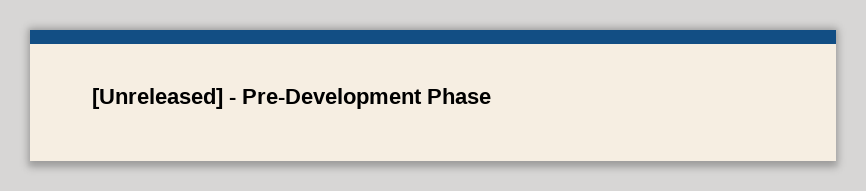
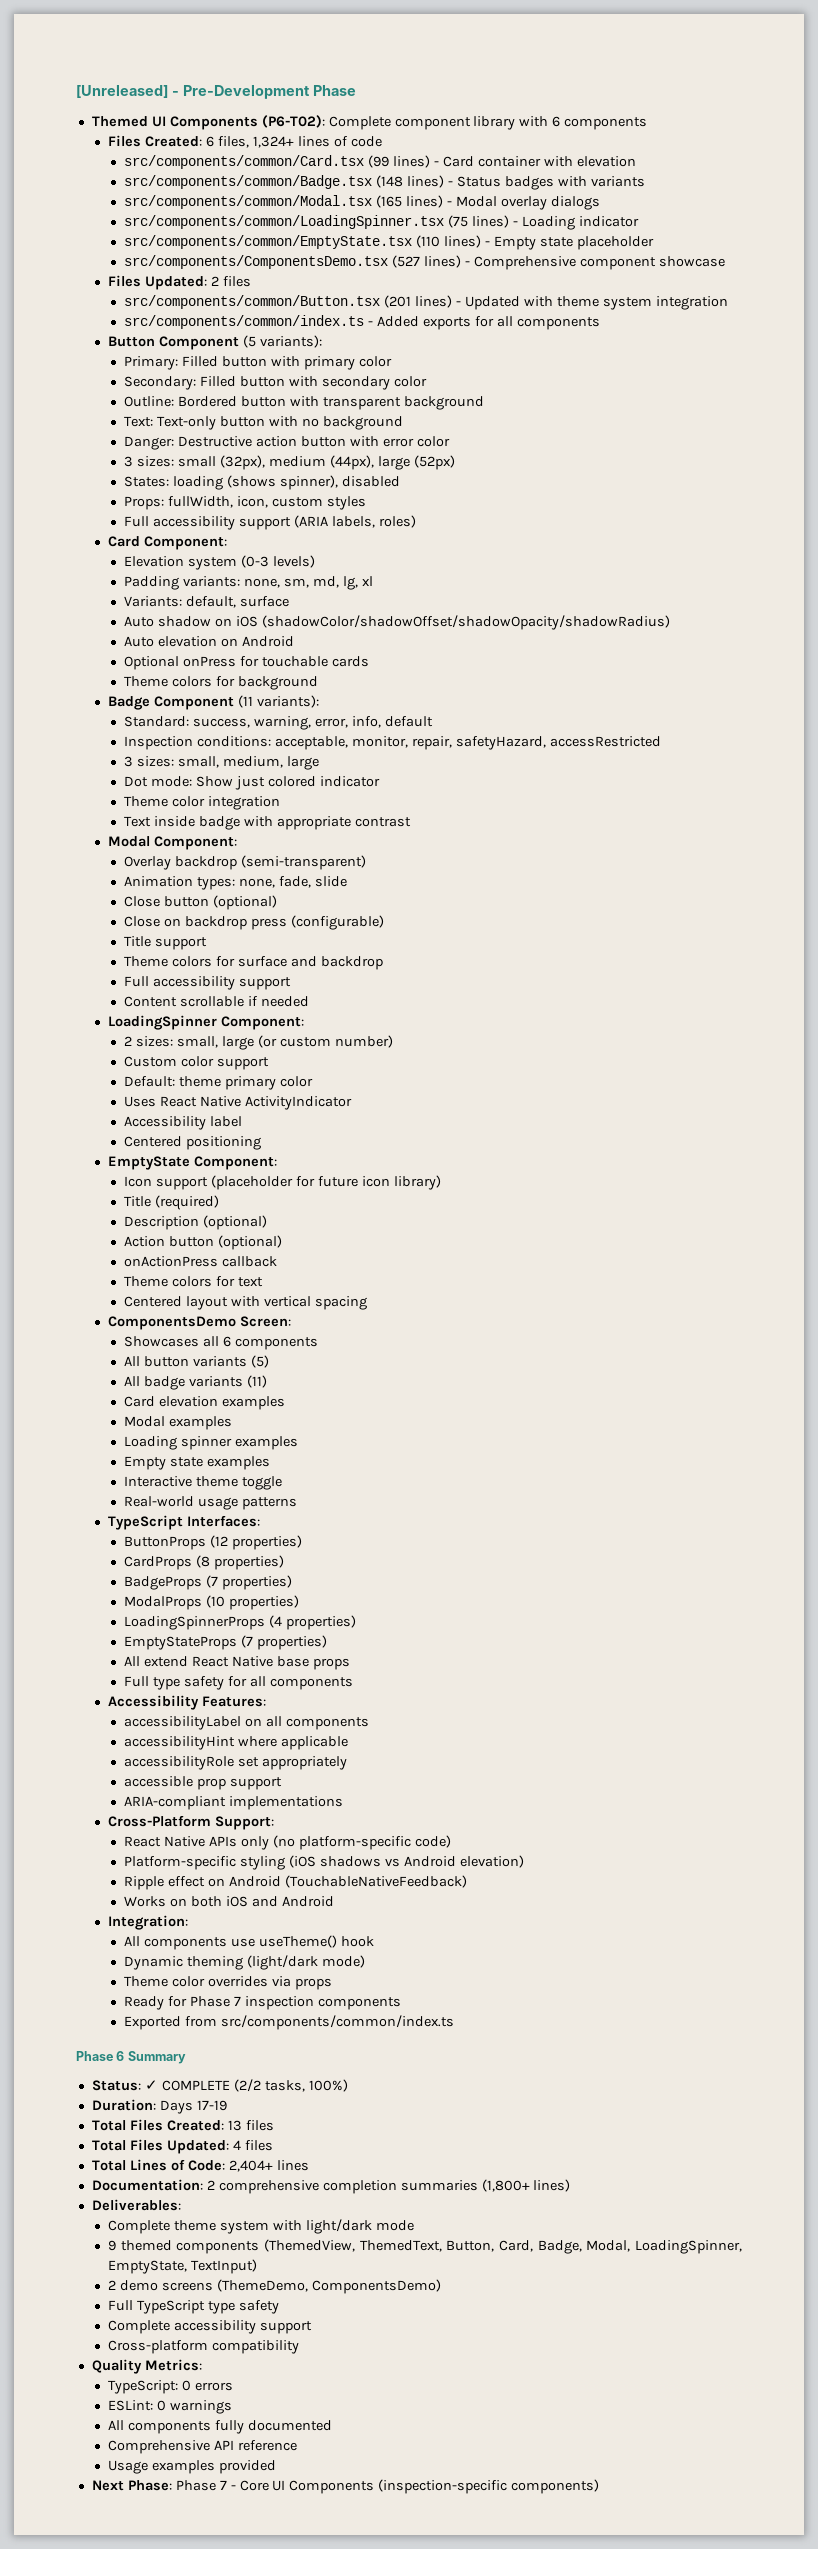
+ Themed UI Components (P6-T02): Complete component library with 6 components
+ Files Created: 6 files, 1,324+ lines of code
+ src/components/common/Card.tsx (99 lines) - Card container with elevation
+ src/components/common/Badge.tsx (148 lines) - Status badges with variants
+ src/components/common/Modal.tsx (165 lines) - Modal overlay dialogs
+ src/components/common/LoadingSpinner.tsx (75 lines) - Loading indicator
+ src/components/common/EmptyState.tsx (110 lines) - Empty state placeholder
+ src/components/ComponentsDemo.tsx (527 lines) - Comprehensive component showcase
+ Files Updated: 2 files
+ src/components/common/Button.tsx (201 lines) - Updated with theme system integration
+ src/components/common/index.ts - Added exports for all components
+ Button Component (5 variants):
+ Primary: Filled button with primary color
+ Secondary: Filled button with secondary color
+ Outline: Bordered button with transparent background
+ Text: Text-only button with no background
+ Danger: Destructive action button with error color
+ 3 sizes: small (32px), medium (44px), large (52px)
+ States: loading (shows spinner), disabled
+ Props: fullWidth, icon, custom styles
+ Full accessibility support (ARIA labels, roles)
+ Card Component:
+ Elevation system (0-3 levels)
+ Padding variants: none, sm, md, lg, xl
+ Variants: default, surface
+ Auto shadow on iOS (shadowColor/shadowOffset/shadowOpacity/shadowRadius)
+ Auto elevation on Android
+ Optional onPress for touchable cards
+ Theme colors for background
+ Badge Component (11 variants):
+ Standard: success, warning, error, info, default
+ Inspection conditions: acceptable, monitor, repair, safetyHazard, accessRestricted
+ 3 sizes: small, medium, large
+ Dot mode: Show just colored indicator
+ Theme color integration
+ Text inside badge with appropriate contrast
+ Modal Component:
+ Overlay backdrop (semi-transparent)
+ Animation types: none, fade, slide
+ Close button (optional)
+ Close on backdrop press (configurable)
+ Title support
+ Theme colors for surface and backdrop
+ Full accessibility support
+ Content scrollable if needed
+ LoadingSpinner Component:
+ 2 sizes: small, large (or custom number)
+ Custom color support
+ Default: theme primary color
+ Uses React Native ActivityIndicator
+ Accessibility label
+ Centered positioning
+ EmptyState Component:
+ Icon support (placeholder for future icon library)
+ Title (required)
+ Description (optional)
+ Action button (optional)
+ onActionPress callback
+ Theme colors for text
+ Centered layout with vertical spacing
+ ComponentsDemo Screen:
+ Showcases all 6 components
+ All button variants (5)
+ All badge variants (11)
+ Card elevation examples
+ Modal examples
+ Loading spinner examples
+ Empty state examples
+ Interactive theme toggle
+ Real-world usage patterns
+ TypeScript Interfaces:
+ ButtonProps (12 properties)
+ CardProps (8 properties)
+ BadgeProps (7 properties)
+ ModalProps (10 properties)
+ LoadingSpinnerProps (4 properties)
+ EmptyStateProps (7 properties)
+ All extend React Native base props
+ Full type safety for all components
+ Accessibility Features:
+ accessibilityLabel on all components
+ accessibilityHint where applicable
+ accessibilityRole set appropriately
+ accessible prop support
+ ARIA-compliant implementations
+ Cross-Platform Support:
+ React Native APIs only (no platform-specific code)
+ Platform-specific styling (iOS shadows vs Android elevation)
+ Ripple effect on Android (TouchableNativeFeedback)
+ Works on both iOS and Android
+ Integration:
+ All components use useTheme() hook
+ Dynamic theming (light/dark mode)
+ Theme color overrides via props
+ Ready for Phase 7 inspection components
+ Exported from src/components/common/index.ts
+ Phase 6 Summary
+ Status: ✓ COMPLETE (2/2 tasks, 100%)
+ Duration: Days 17-19
+ Total Files Created: 13 files
+ Total Files Updated: 4 files
+ Total Lines of Code: 2,404+ lines
+ Documentation: 2 comprehensive completion summaries (1,800+ lines)
+ Deliverables:
+ Complete theme system with light/dark mode
+ 9 themed components (ThemedView, ThemedText, Button, Card, Badge, Modal, LoadingSpinner, EmptyState, TextInput)
+ 2 demo screens (ThemeDemo, ComponentsDemo)
+ Full TypeScript type safety
+ Complete accessibility support
+ Cross-platform compatibility
+ Quality Metrics:
+ TypeScript: 0 errors
+ ESLint: 0 warnings
+ All components fully documented
+ Comprehensive API reference
+ Usage examples provided
+ Next Phase: Phase 7 - Core UI Components (inspection-specific components)

